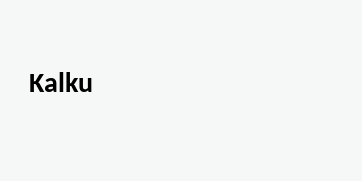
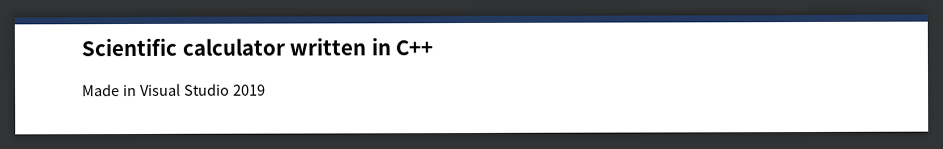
- Kalku
+ Scientific calculator written in C++
+ Made in Visual Studio 2019

